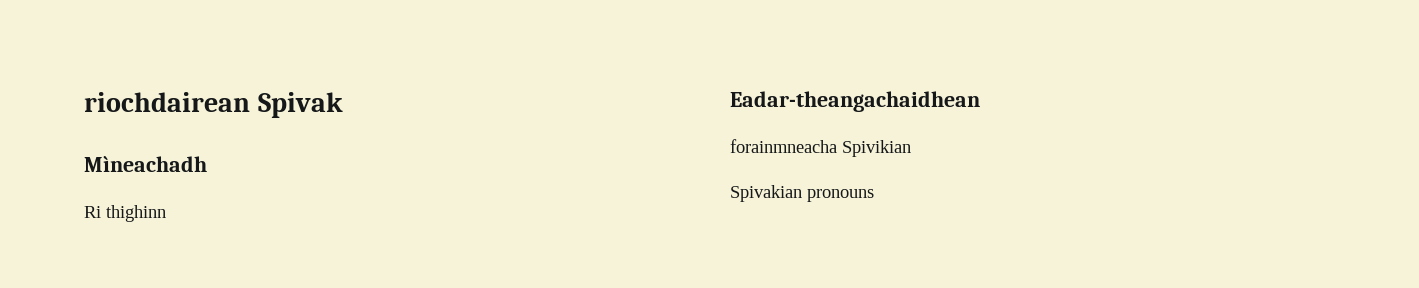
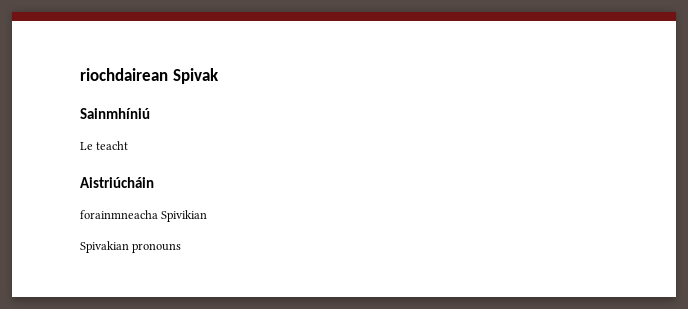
- Mìneachadh
- Ri thighinn
- Eadar-theangachaidhean
+ Sainmhíniú
+ Le teacht
+ Aistriúcháin

